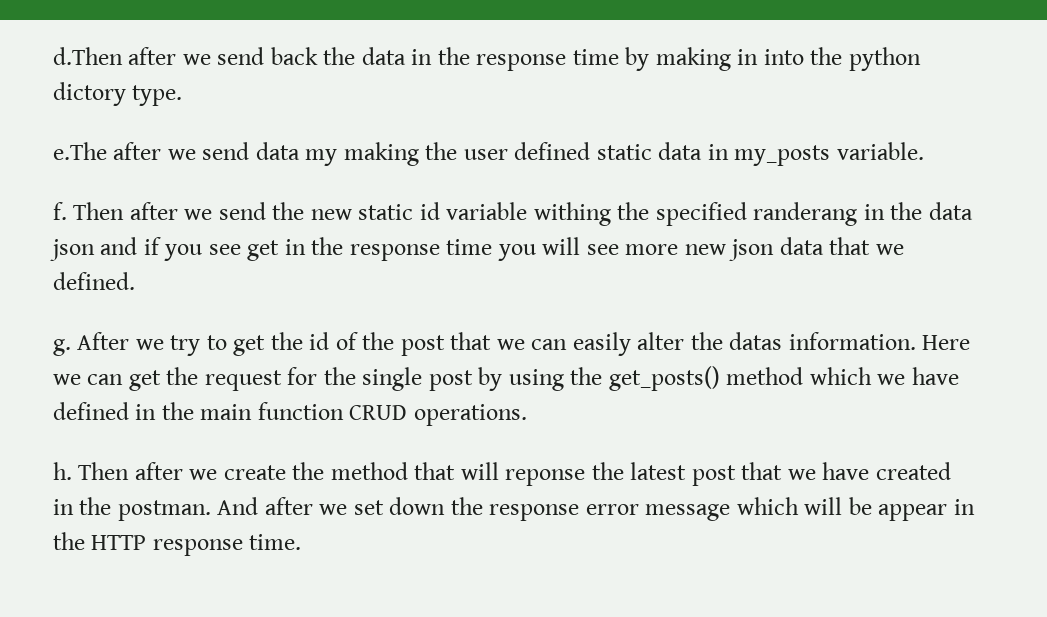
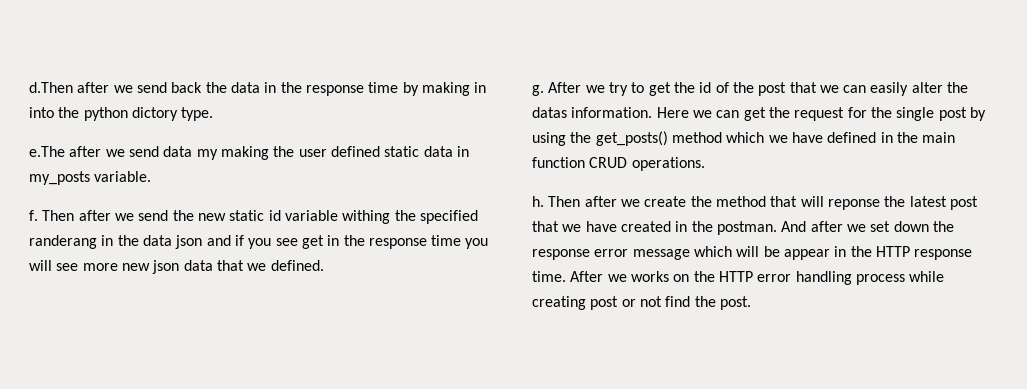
+ After we works on the HTTP error handling process while creating post or not find the post.

